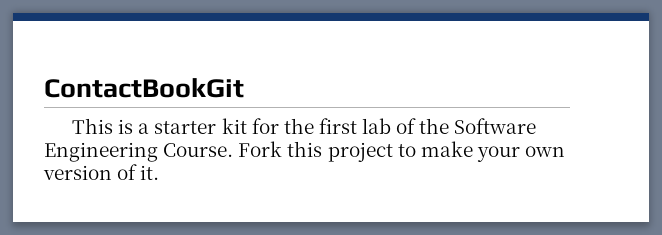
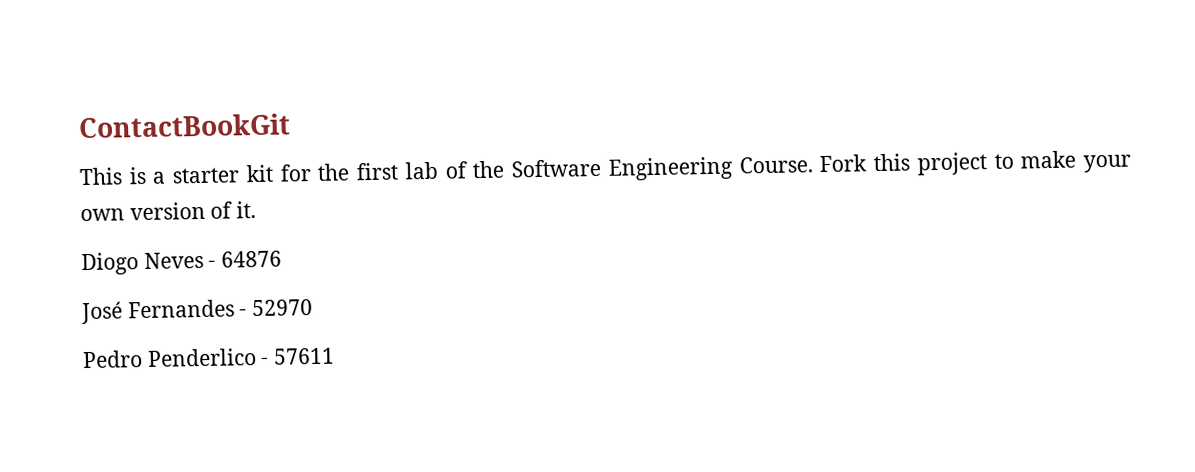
+ Diogo Neves - 64876
+ José Fernandes - 52970
+ Pedro Penderlico - 57611

